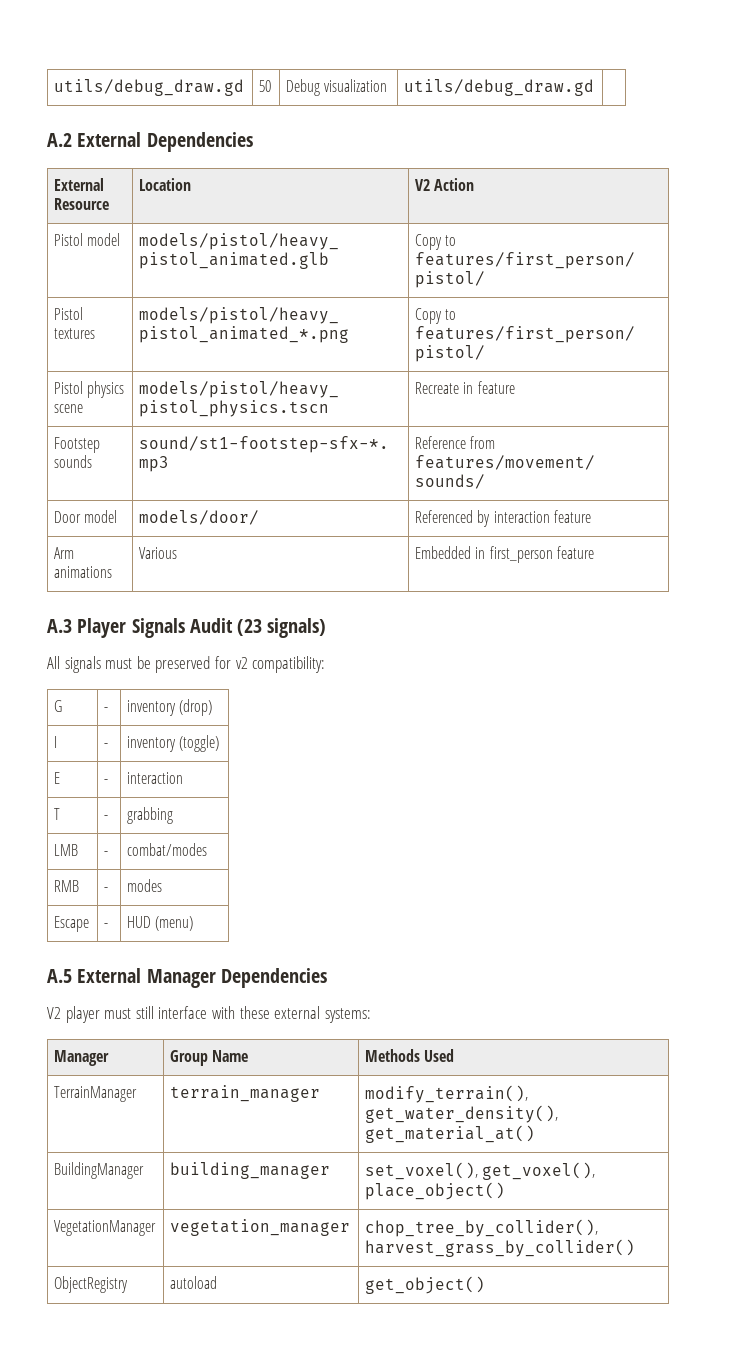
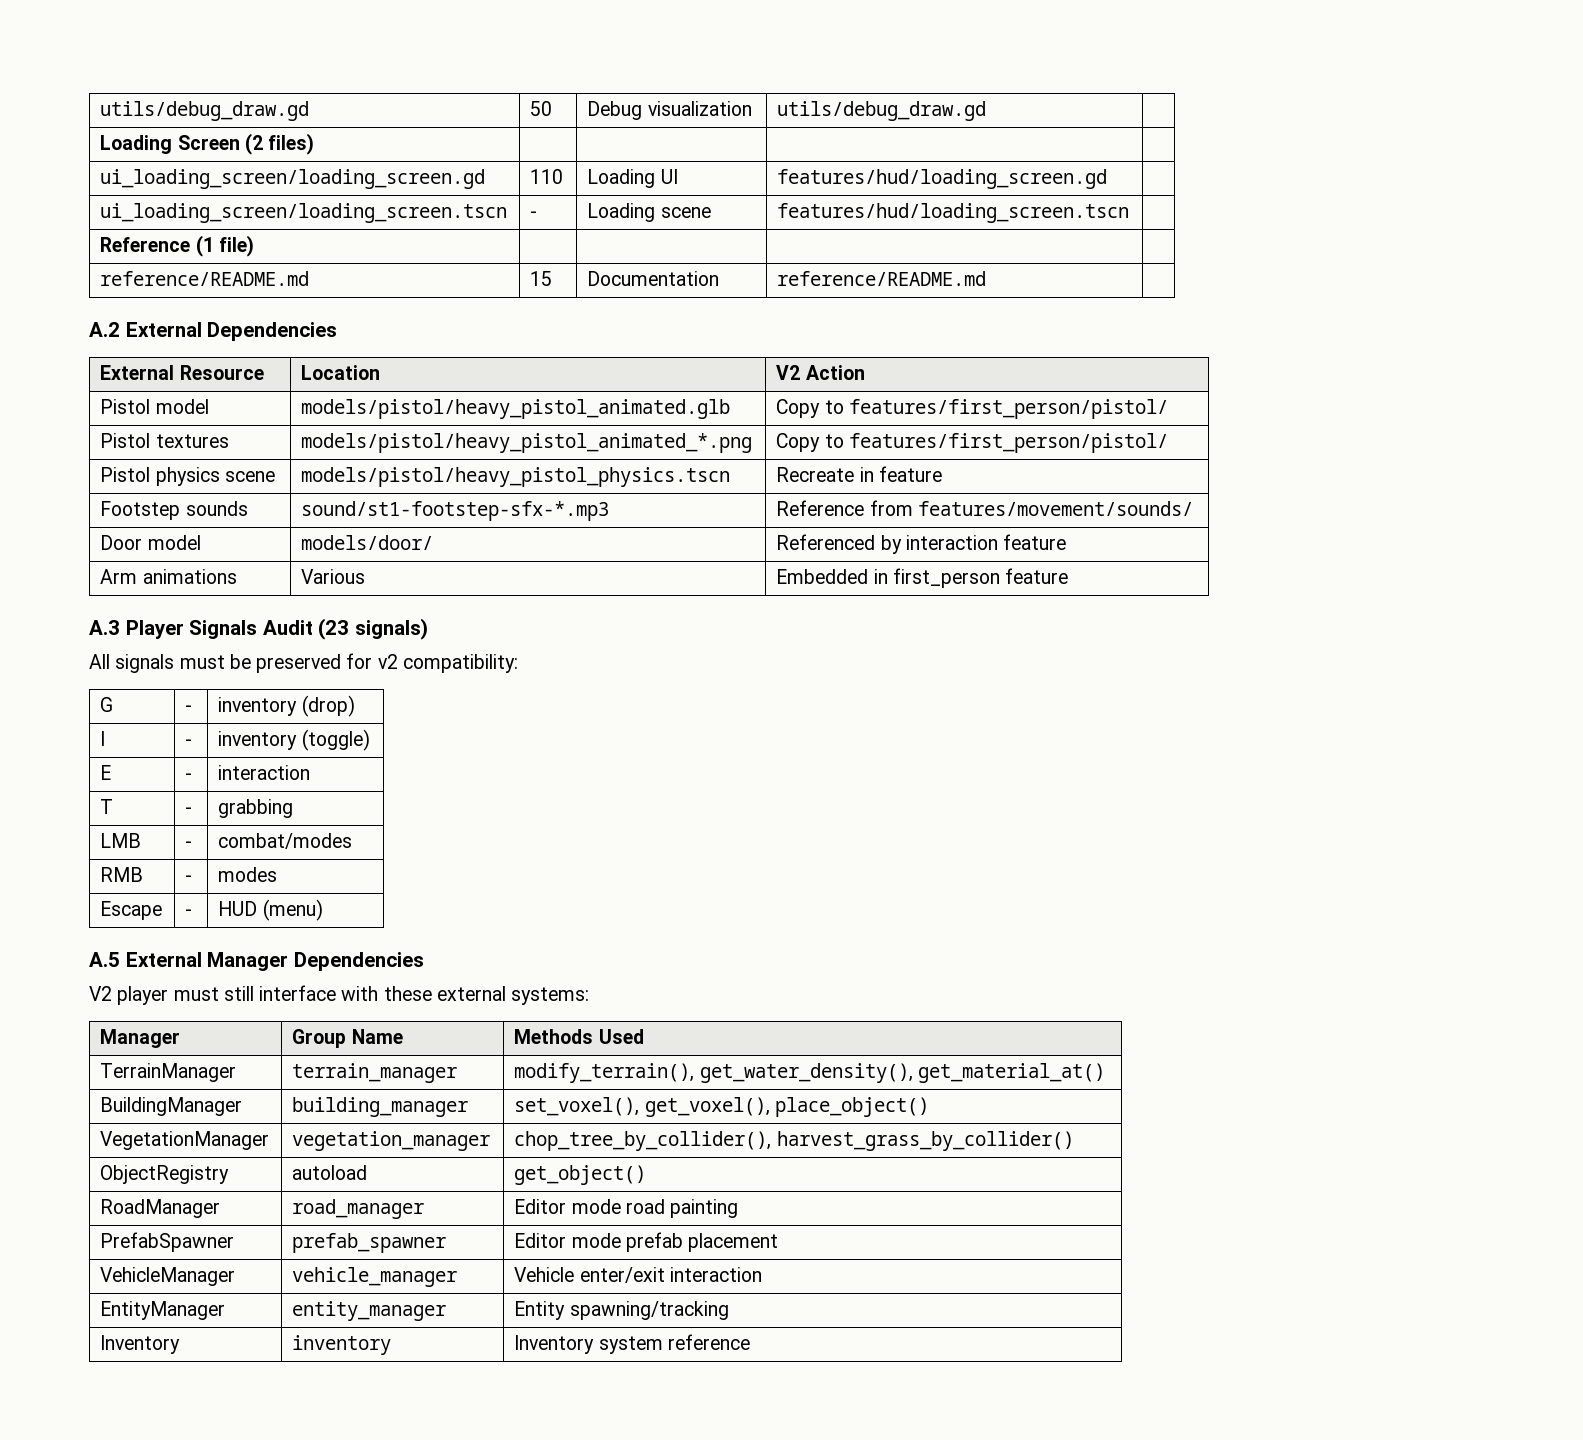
+ Loading Screen (2 files) | | | |
+ ui_loading_screen/loading_screen.gd | 110 | Loading UI | features/hud/loading_screen.gd |
+ ui_loading_screen/loading_screen.tscn | - | Loading scene | features/hud/loading_screen.tscn |
+ Reference (1 file) | | | |
+ reference/README.md | 15 | Documentation | reference/README.md |
+ RoadManager | road_manager | Editor mode road painting
+ PrefabSpawner | prefab_spawner | Editor mode prefab placement
+ VehicleManager | vehicle_manager | Vehicle enter/exit interaction
+ EntityManager | entity_manager | Entity spawning/tracking
+ Inventory | inventory | Inventory system reference

